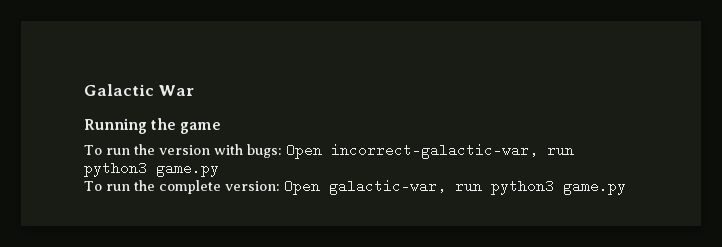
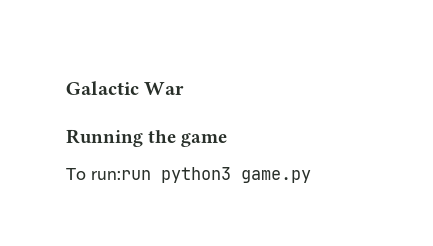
- To run the version with bugs: Open incorrect-galactic-war, run python3 game.py
- To run the complete version: Open galactic-war, run python3 game.py
+ To run:run python3 game.py

